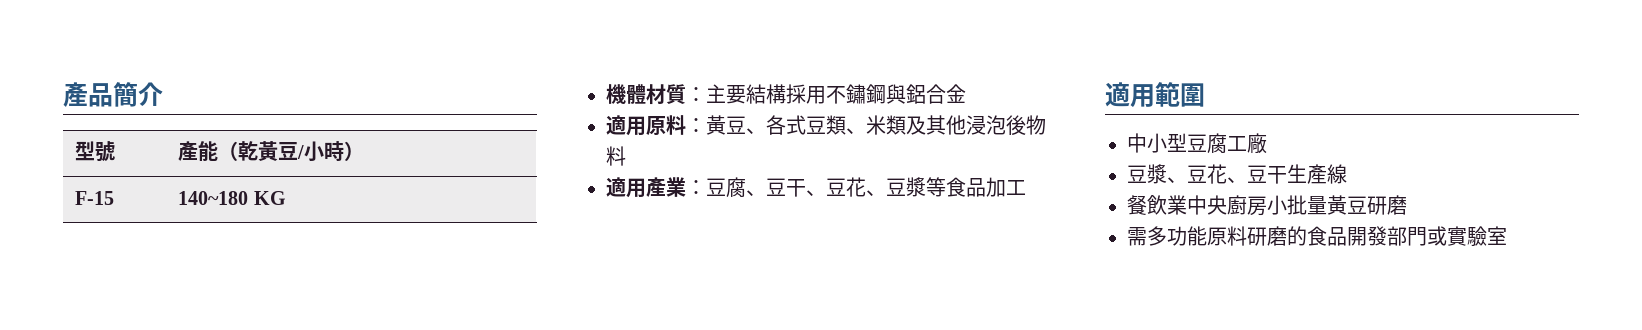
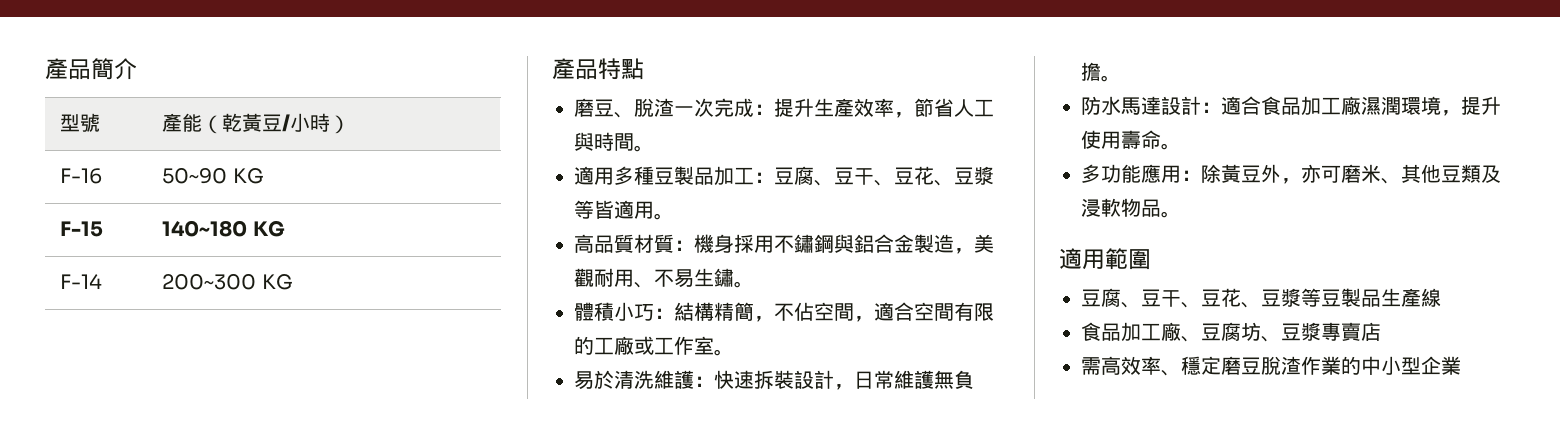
+ F-16 | 50~90 KG
- 機體材質：主要結構採用不鏽鋼與鋁合金
- 適用原料：黃豆、各式豆類、米類及其他浸泡後物料
- 適用產業：豆腐、豆干、豆花、豆漿等食品加工
+ F-14 | 200~300 KG
+ 產品特點
+ 磨豆、脫渣一次完成：提升生產效率，節省人工與時間。
+ 適用多種豆製品加工：豆腐、豆干、豆花、豆漿等皆適用。
+ 高品質材質：機身採用不鏽鋼與鋁合金製造，美觀耐用、不易生鏽。
+ 體積小巧：結構精簡，不佔空間，適合空間有限的工廠或工作室。
+ 易於清洗維護：快速拆裝設計，日常維護無負擔。
+ 防水馬達設計：適合食品加工廠濕潤環境，提升使用壽命。
+ 多功能應用：除黃豆外，亦可磨米、其他豆類及浸軟物品。
  適用範圍
- 中小型豆腐工廠
- 豆漿、豆花、豆干生產線
- 餐飲業中央廚房小批量黃豆研磨
- 需多功能原料研磨的食品開發部門或實驗室
+ 豆腐、豆干、豆花、豆漿等豆製品生產線
+ 食品加工廠、豆腐坊、豆漿專賣店
+ 需高效率、穩定磨豆脫渣作業的中小型企業

